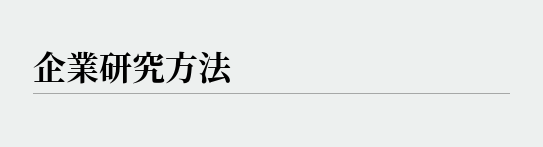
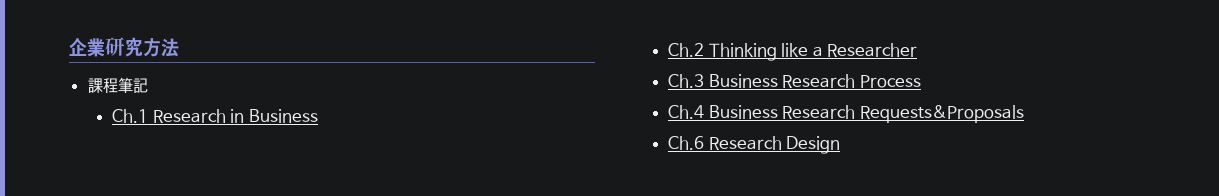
+ 課程筆記
+ Ch.1 Research in Business
+ Ch.2 Thinking like a Researcher
+ Ch.3 Business Research Process
+ Ch.4 Business Research Requests&Proposals
+ Ch.6 Research Design

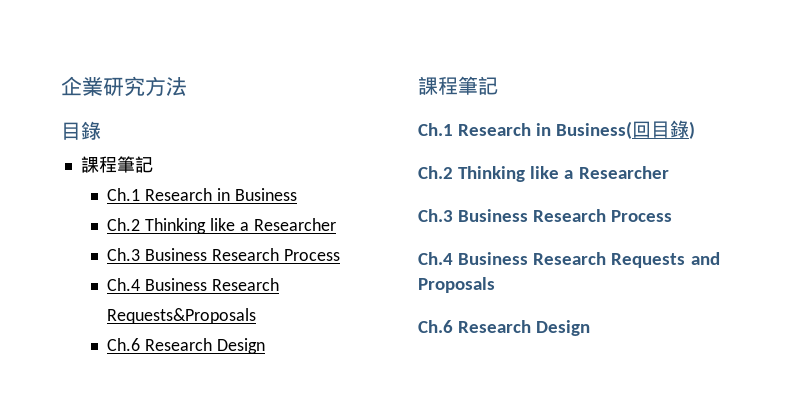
  企業研究方法
+ 目錄
  Ch.4 Business Research Requests&Proposals
+ Ch.6 Research Design
+ 課程筆記
+ Ch.1 Research in Business(回目錄)
+ Ch.2 Thinking like a Researcher
+ Ch.3 Business Research Process
+ Ch.4 Business Research Requests and Proposals

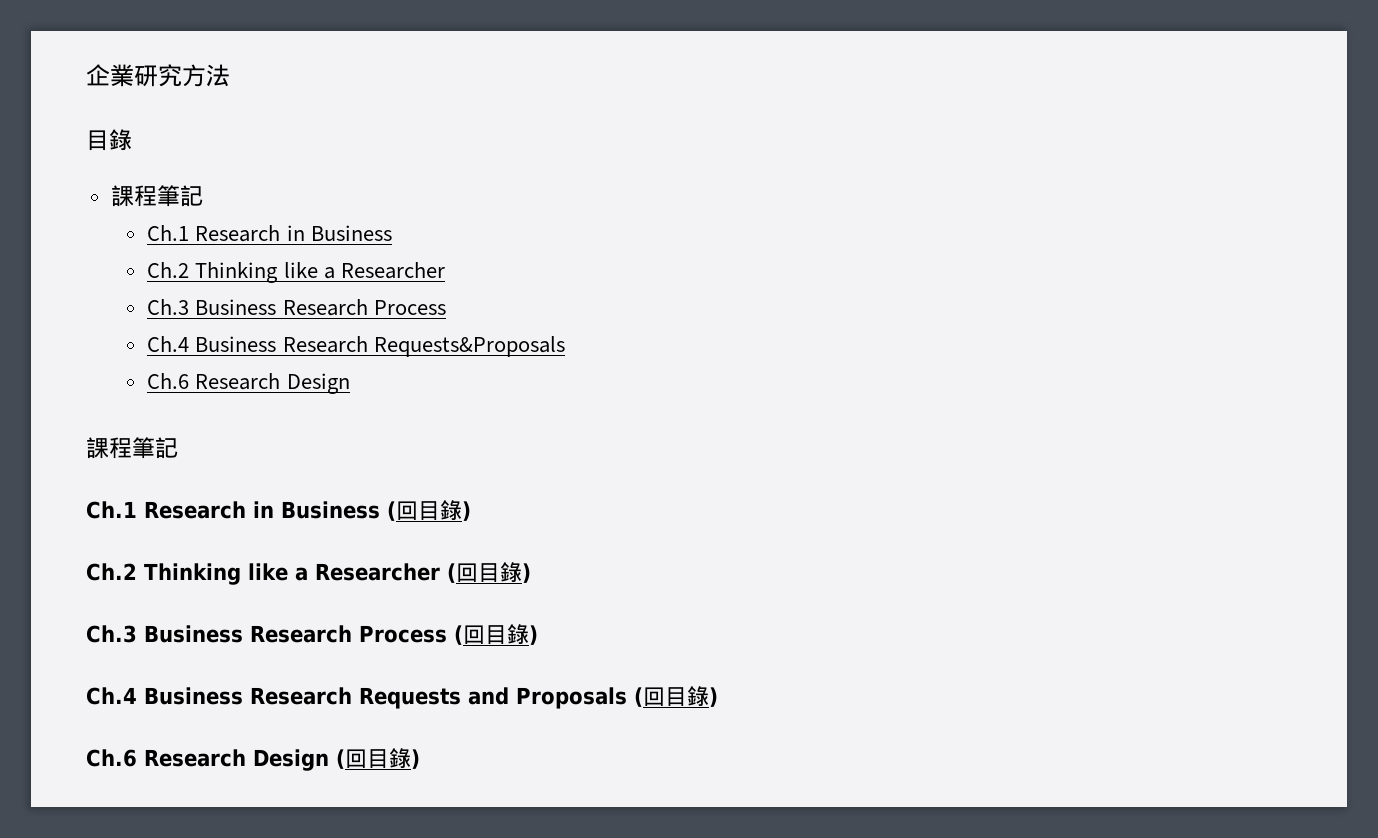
- Ch.1 Research in Business(回目錄)
- Ch.2 Thinking like a Researcher
- Ch.3 Business Research Process
+ Ch.1 Research in Business (回目錄)
+ Ch.2 Thinking like a Researcher (回目錄)
+ Ch.3 Business Research Process (回目錄)
- Ch.4 Business Research Requests and Proposals
- Ch.6 Research Design
+ Ch.4 Business Research Requests and Proposals (回目錄)
+ Ch.6 Research Design (回目錄)

